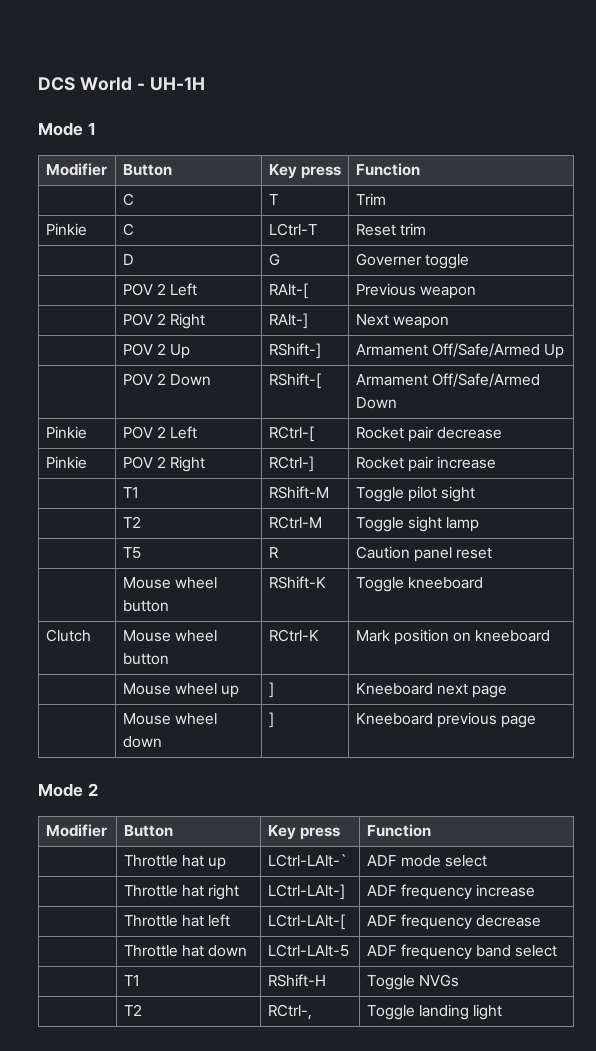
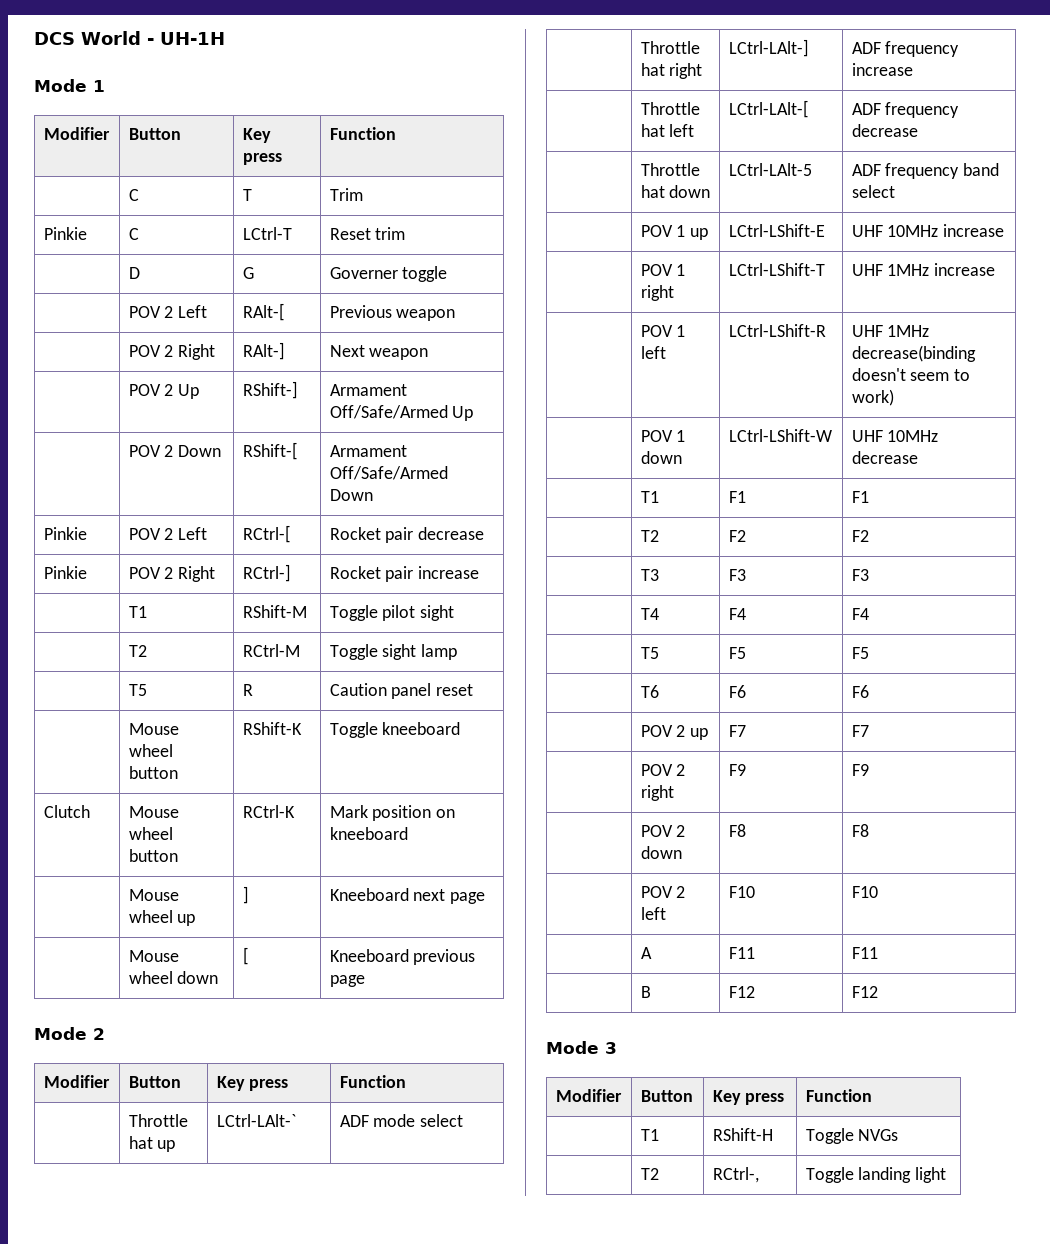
- | Mouse wheel down | ] | Kneeboard previous page
+ | Mouse wheel down | [ | Kneeboard previous page
+ | POV 1 up | LCtrl-LShift-E | UHF 10MHz increase
+ | POV 1 right | LCtrl-LShift-T | UHF 1MHz increase
+ | POV 1 left | LCtrl-LShift-R | UHF 1MHz decrease(binding doesn't seem to work)
+ | POV 1 down | LCtrl-LShift-W | UHF 10MHz decrease
+ | T1 | F1 | F1
+ | T2 | F2 | F2
+ | T3 | F3 | F3
+ | T4 | F4 | F4
+ | T5 | F5 | F5
+ | T6 | F6 | F6
+ | POV 2 up | F7 | F7
+ | POV 2 right | F9 | F9
+ | POV 2 down | F8 | F8
+ | POV 2 left | F10 | F10
+ | A | F11 | F11
+ | B | F12 | F12
+ Mode 3
+ Modifier | Button | Key press | Function

